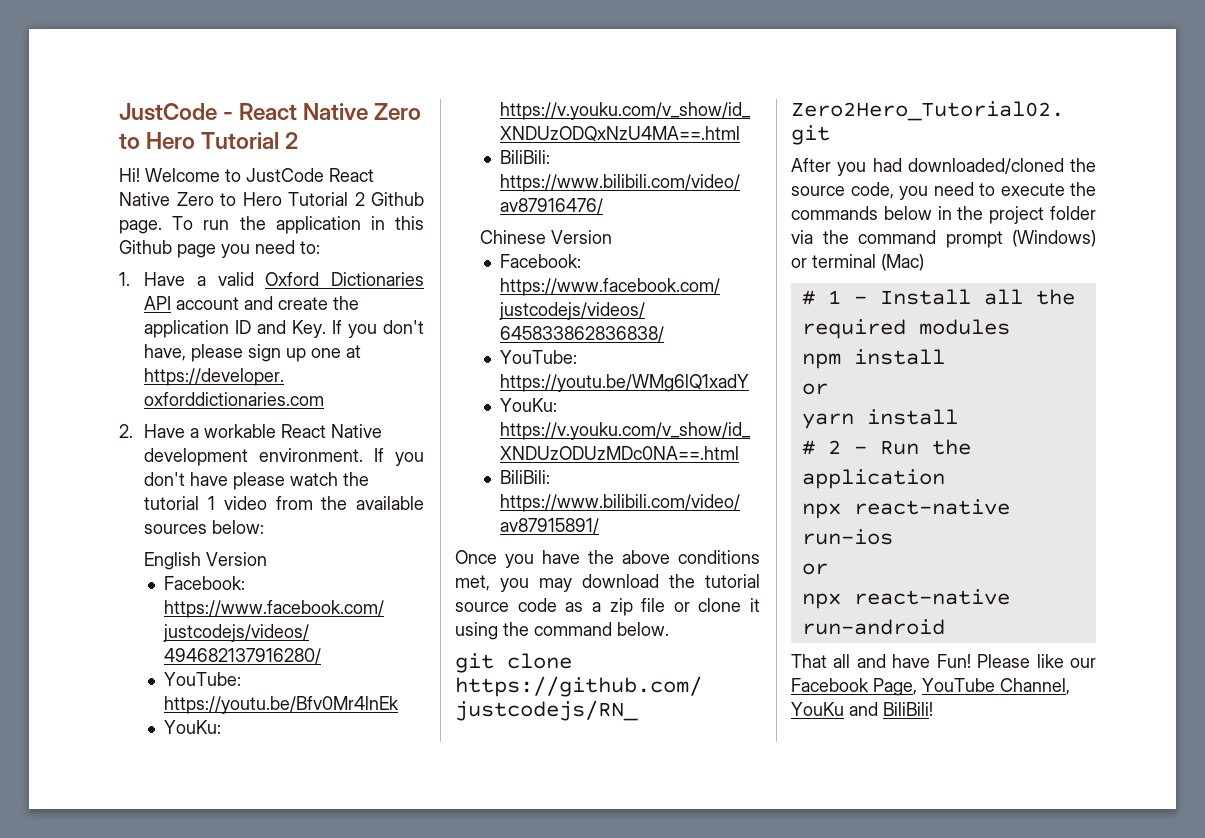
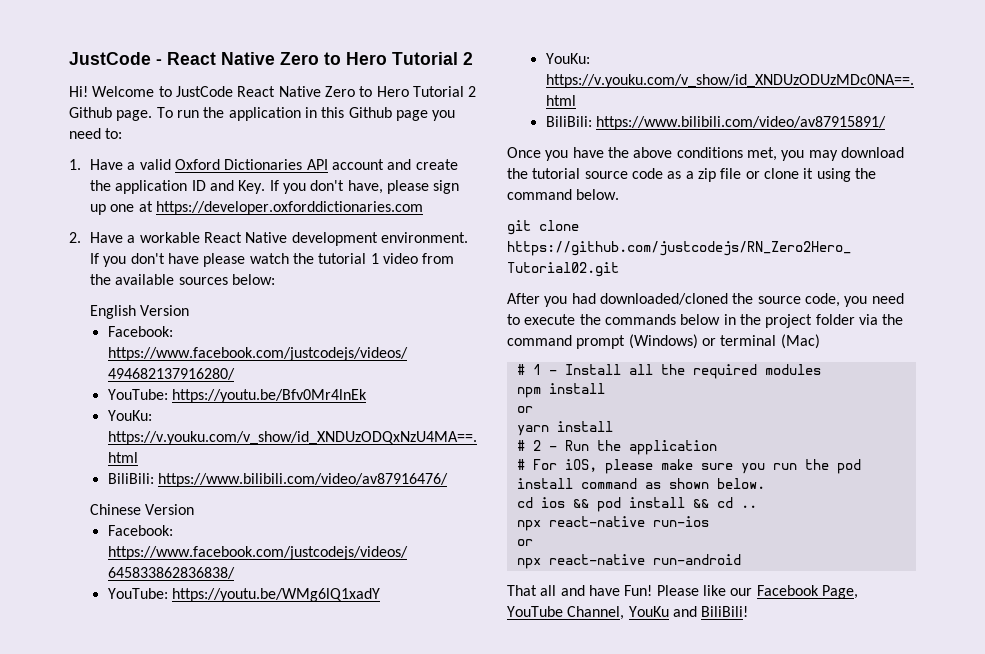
+ # For iOS, please make sure you run the pod install command as shown below.
+ cd ios && pod install && cd ..

